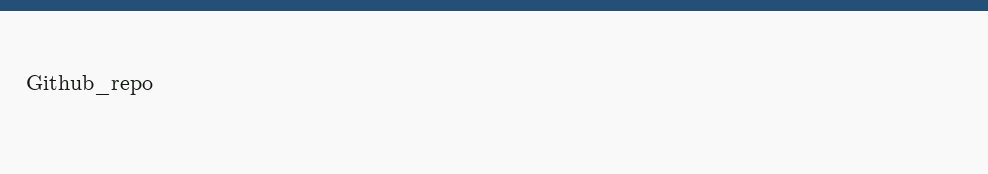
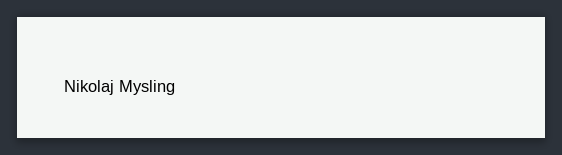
- Github_repo
+ Nikolaj Mysling

